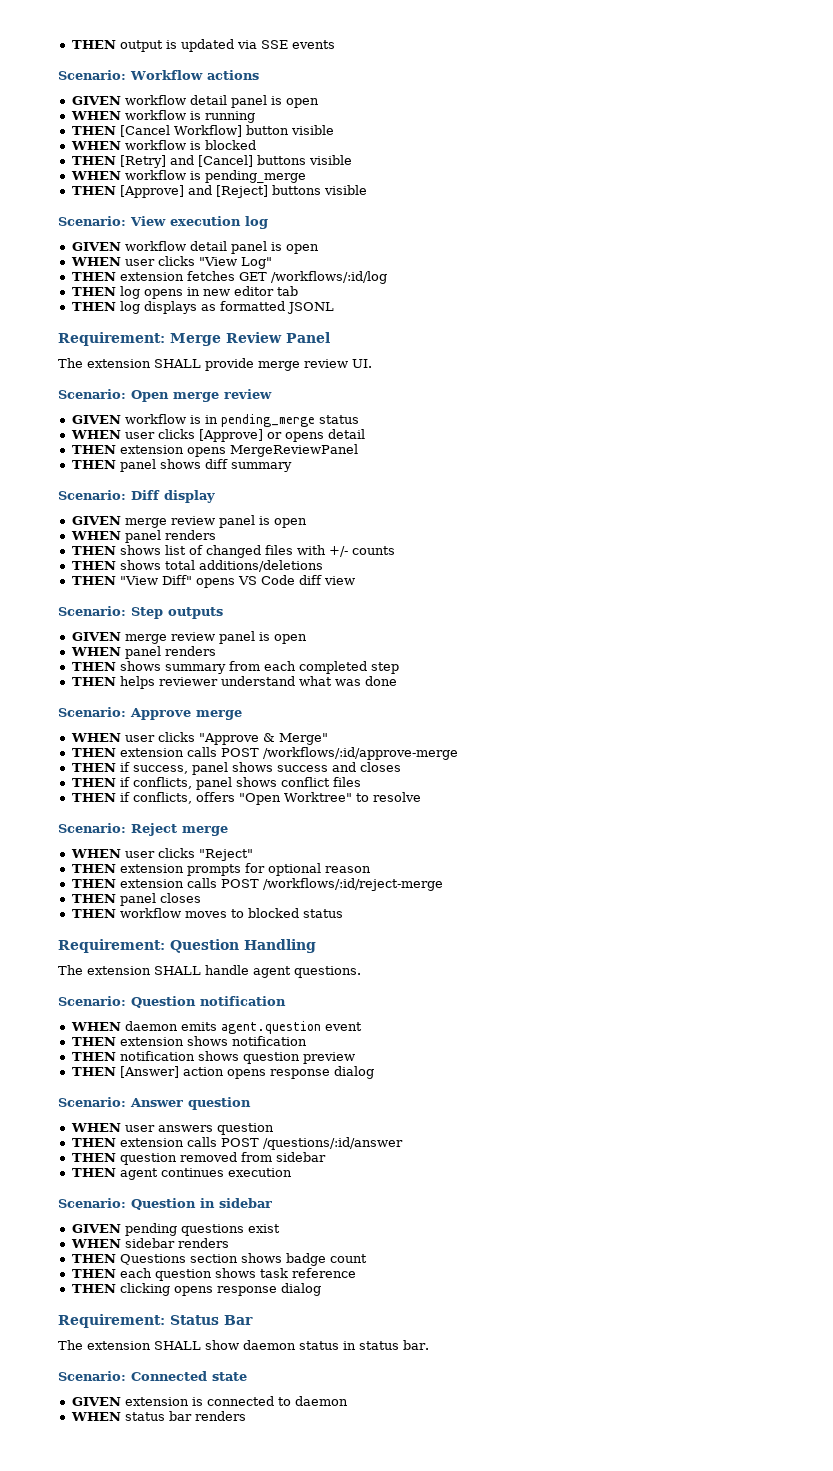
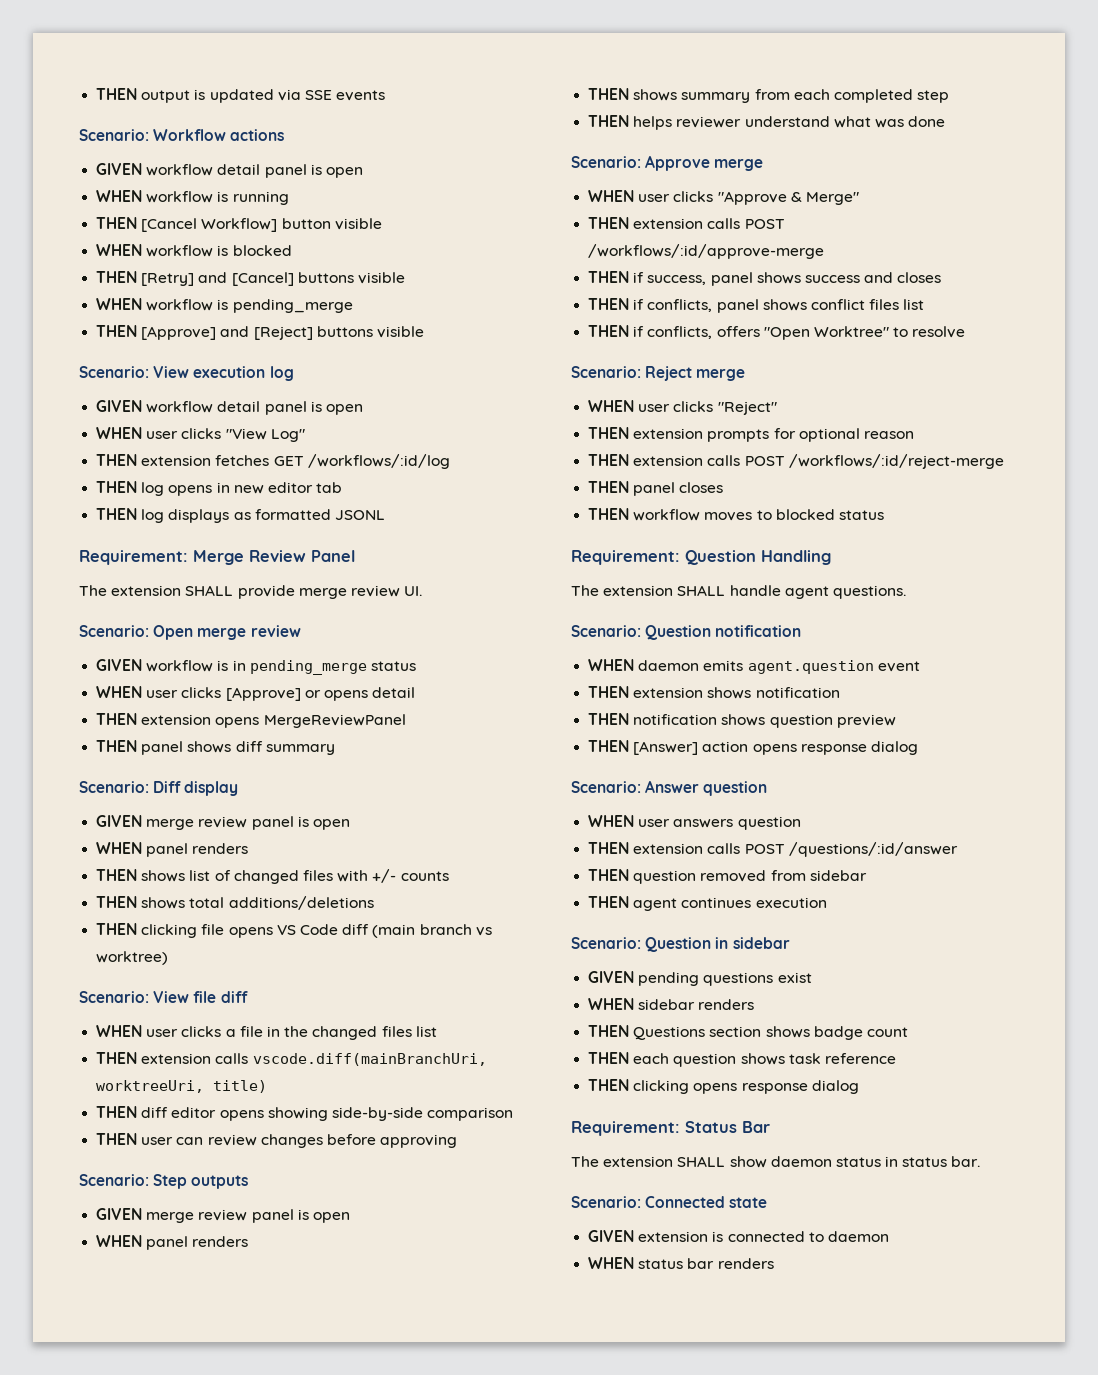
- THEN "View Diff" opens VS Code diff view
+ THEN clicking file opens VS Code diff (main branch vs worktree)
+ Scenario: View file diff
+ WHEN user clicks a file in the changed files list
+ THEN extension calls vscode.diff(mainBranchUri, worktreeUri, title)
+ THEN diff editor opens showing side-by-side comparison
+ THEN user can review changes before approving
- THEN if conflicts, panel shows conflict files
+ THEN if conflicts, panel shows conflict files list

